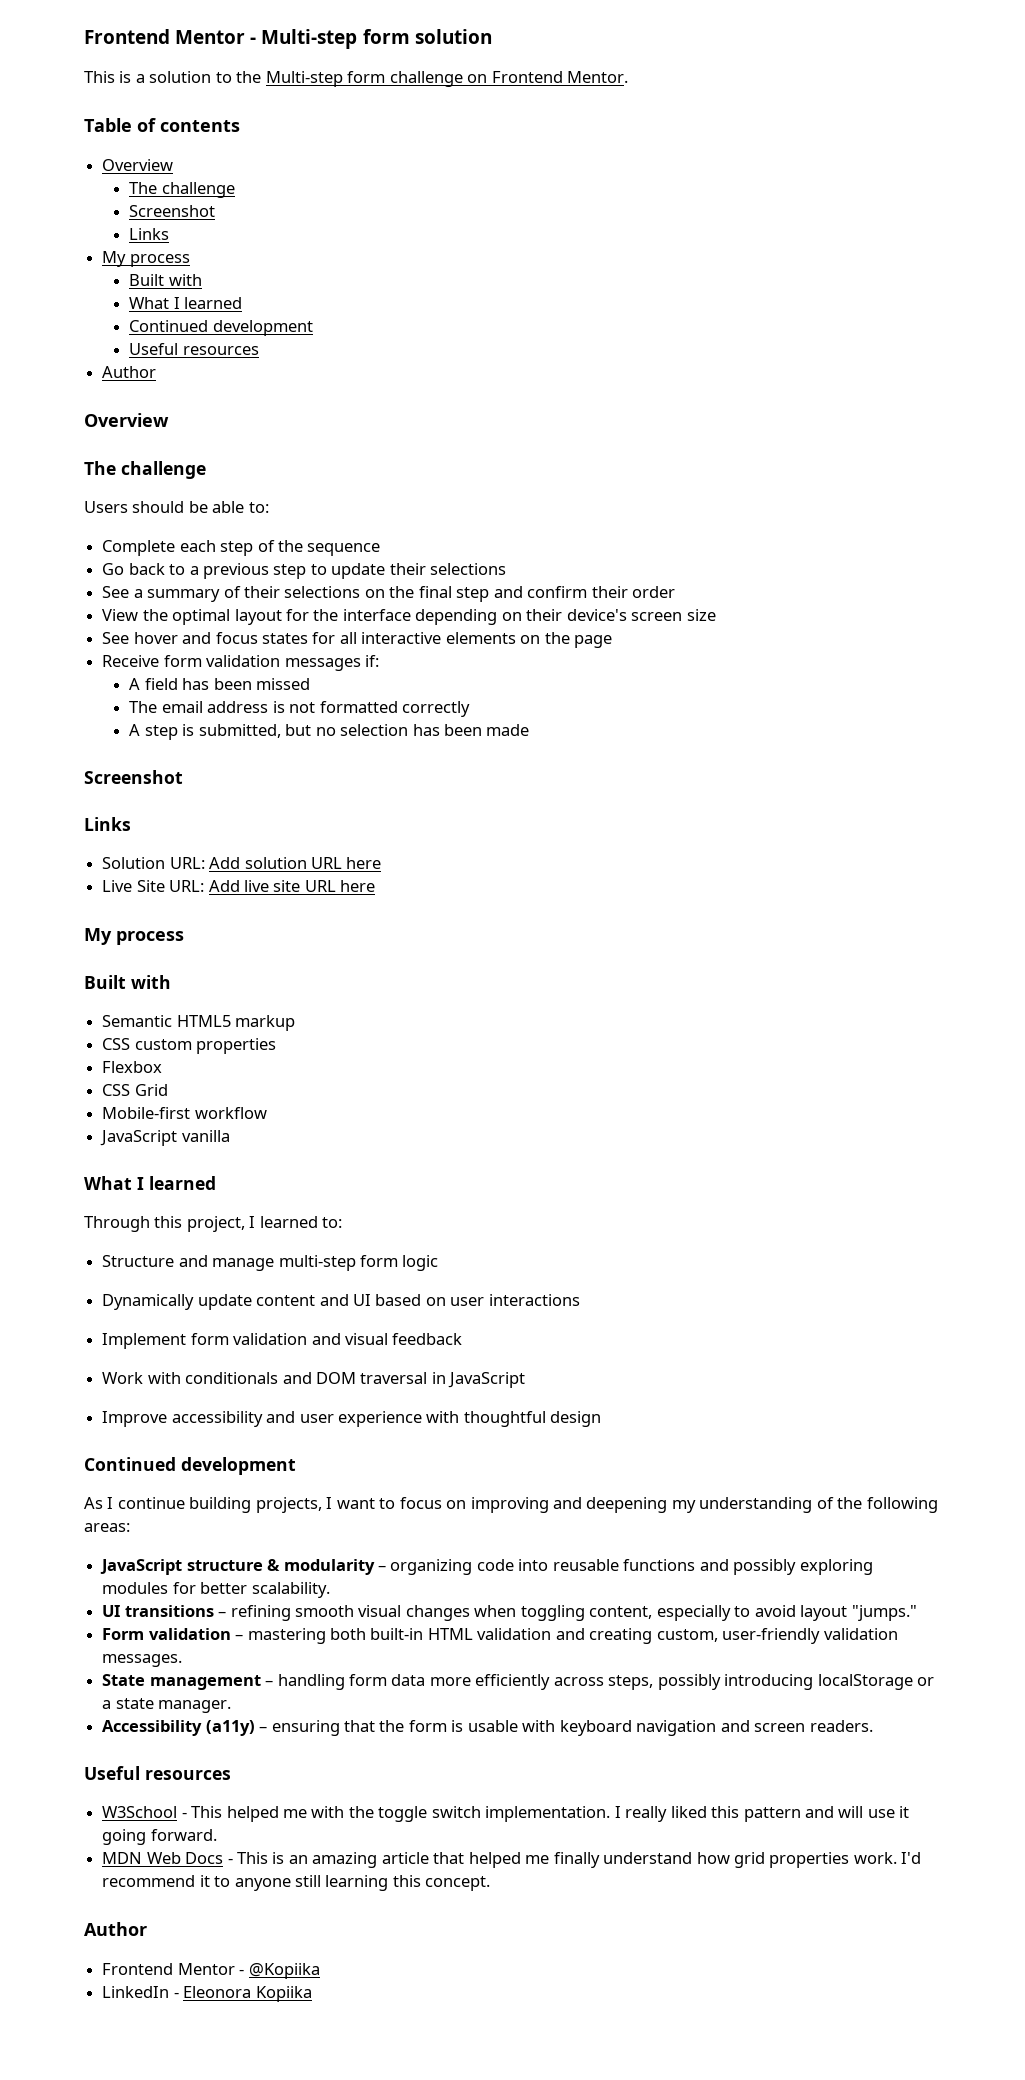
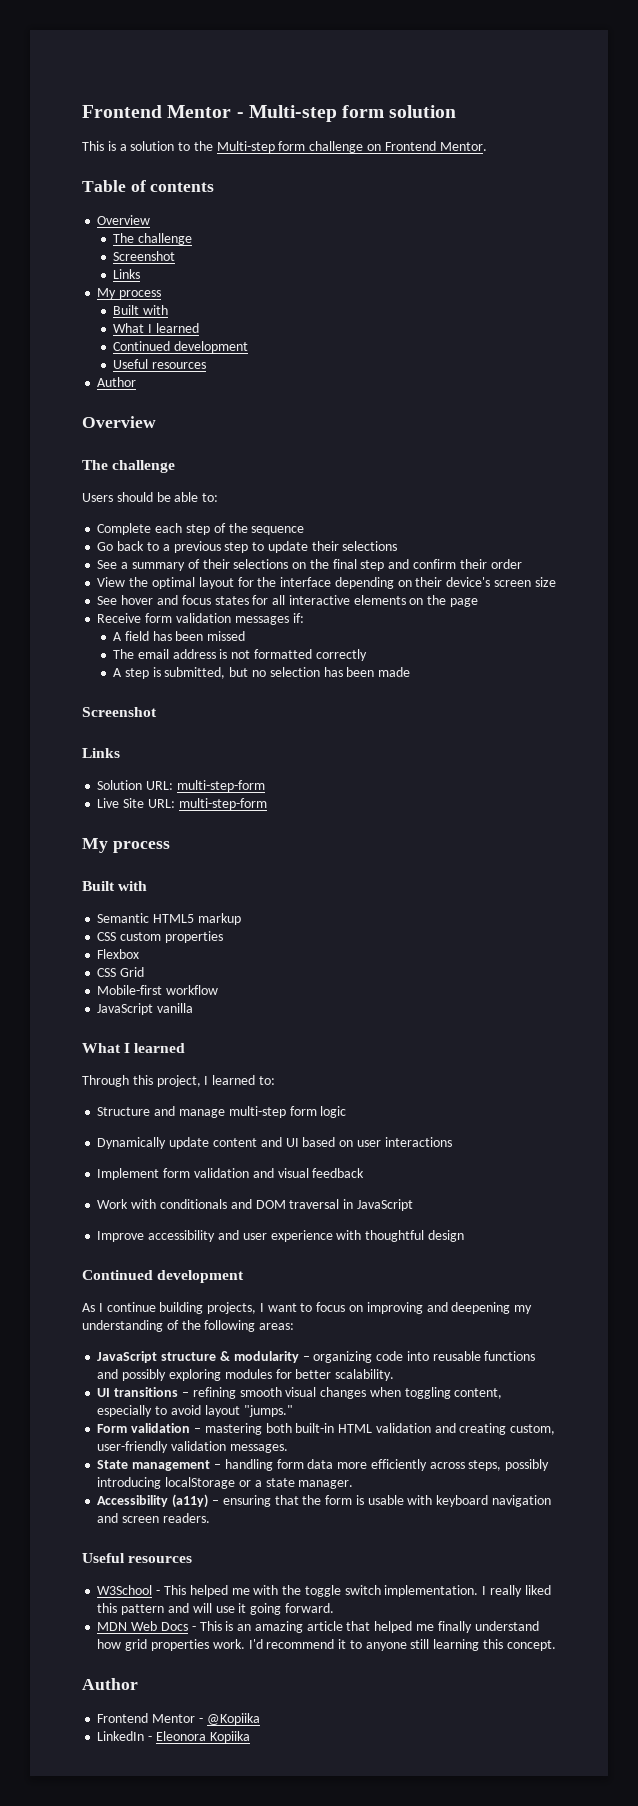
- Solution URL: Add solution URL here
+ Solution URL: multi-step-form
- Live Site URL: Add live site URL here
+ Live Site URL: multi-step-form

